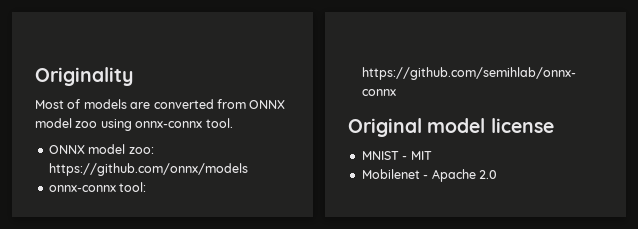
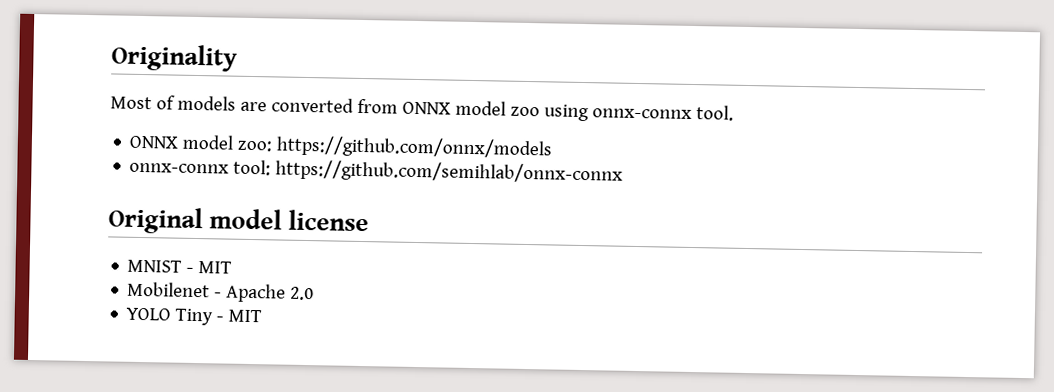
+ YOLO Tiny - MIT

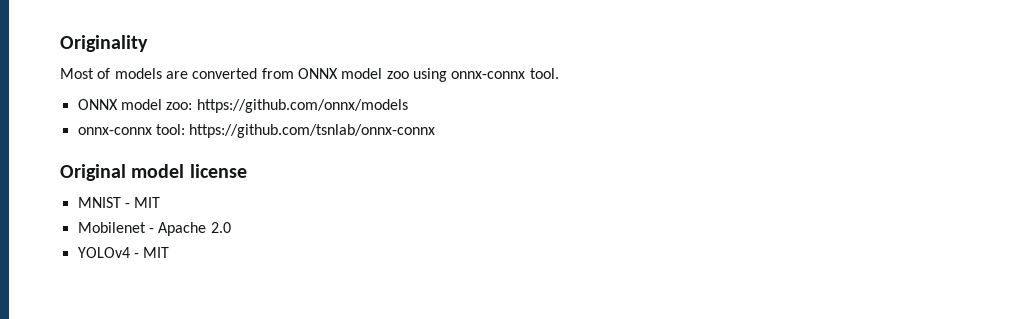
- onnx-connx tool: https://github.com/semihlab/onnx-connx
+ onnx-connx tool: https://github.com/tsnlab/onnx-connx
- YOLO Tiny - MIT
+ YOLOv4 - MIT

